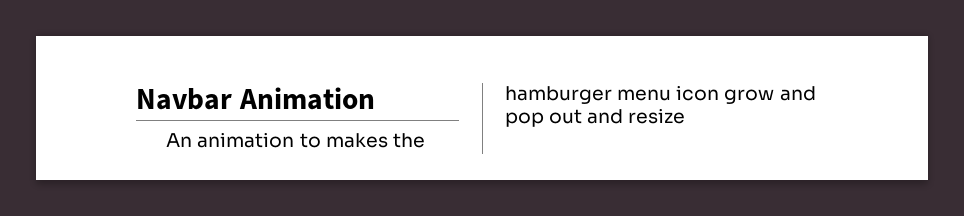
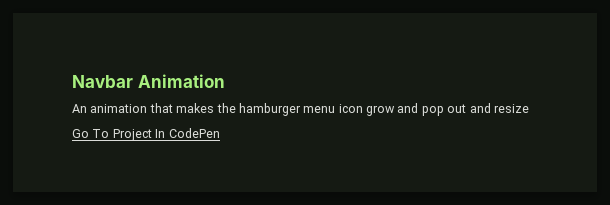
- An animation to makes the hamburger menu icon grow and pop out and resize
+ An animation that makes the hamburger menu icon grow and pop out and resize
+ Go To Project In CodePen

